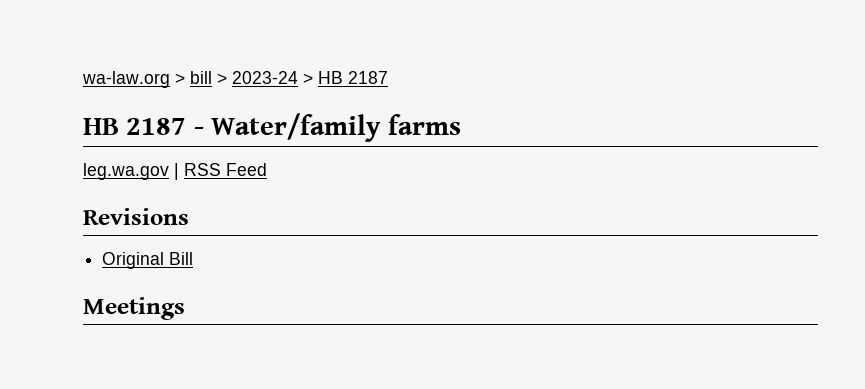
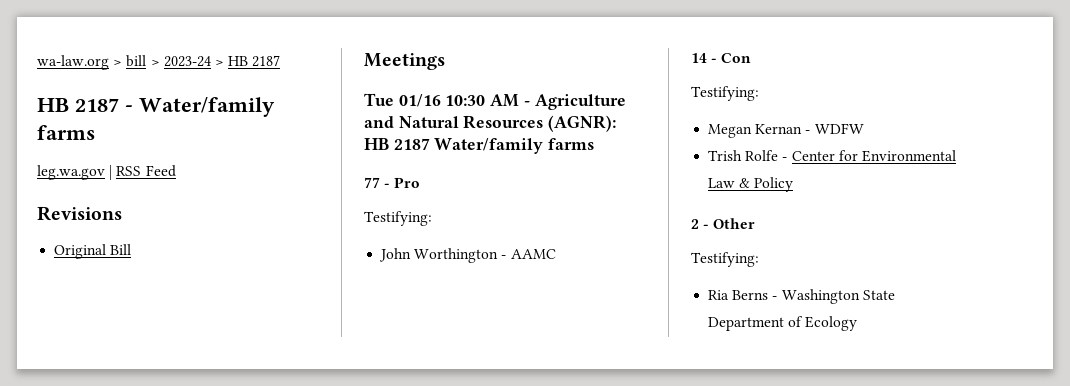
+ Tue 01/16 10:30 AM - Agriculture and Natural Resources (AGNR): HB 2187 Water/family farms
+ 77 - Pro
+ Testifying:
+ John Worthington - AAMC
+ 14 - Con
+ Testifying:
+ Megan Kernan - WDFW
+ Trish Rolfe - Center for Environmental Law & Policy
+ 2 - Other
+ Testifying:
+ Ria Berns - Washington State Department of Ecology

